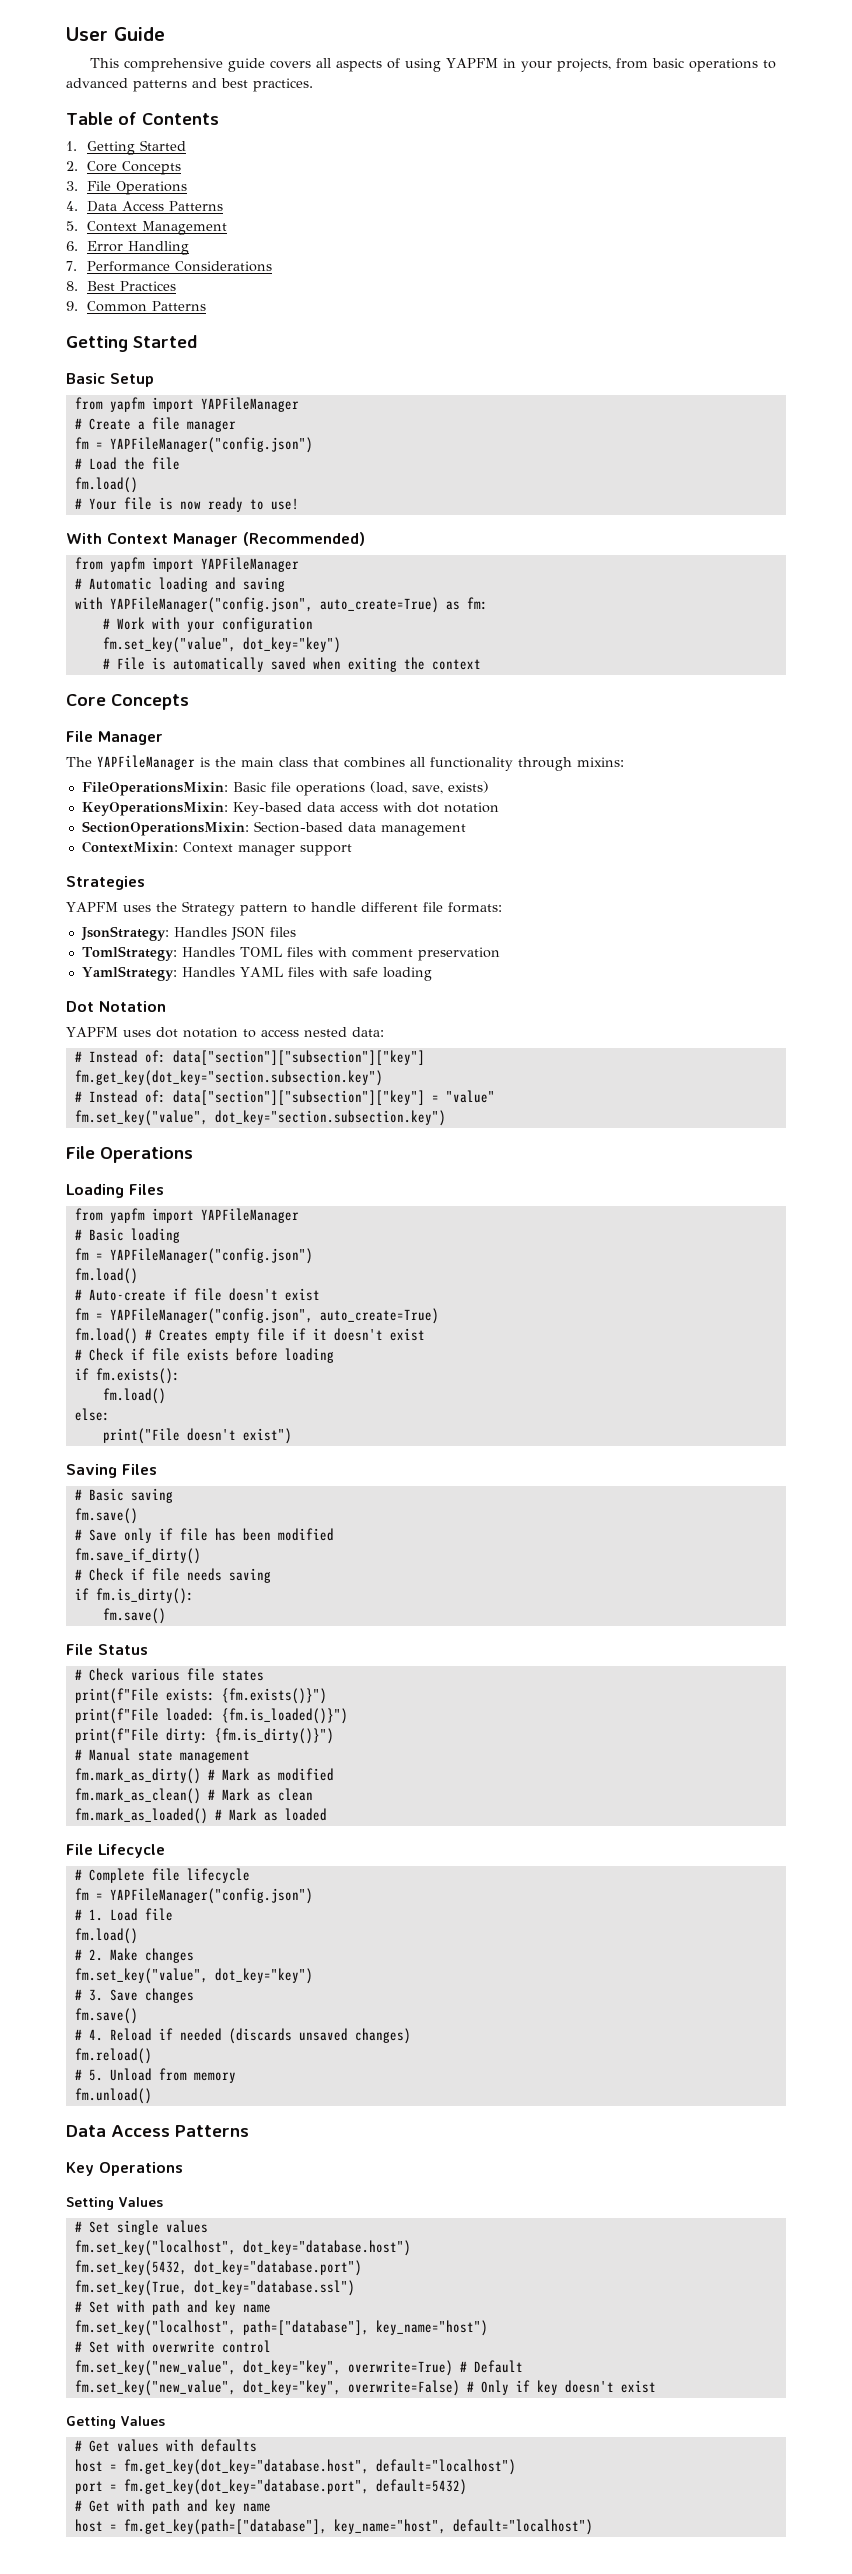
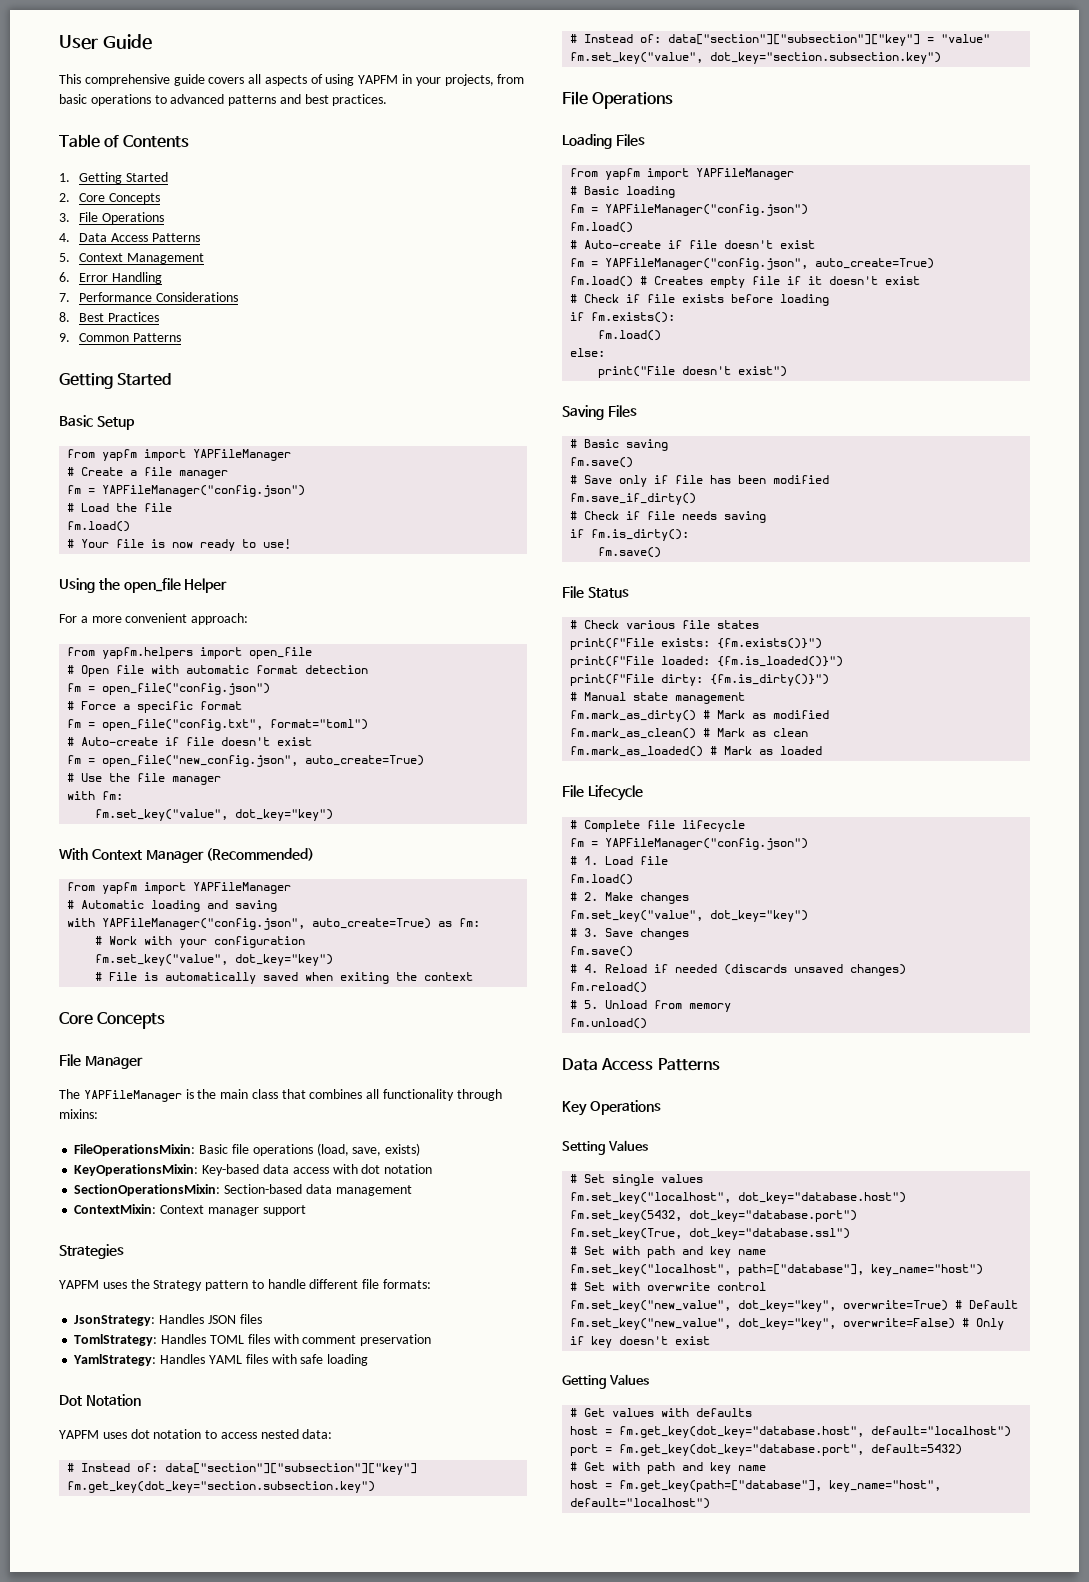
+ Using the open_file Helper
+ For a more convenient approach:
+ from yapfm.helpers import open_file
+ # Open file with automatic format detection
+ fm = open_file("config.json")
+ # Force a specific format
+ fm = open_file("config.txt", format="toml")
+ # Auto-create if file doesn't exist
+ fm = open_file("new_config.json", auto_create=True)
+ # Use the file manager
+ with fm:
+ fm.set_key("value", dot_key="key")

